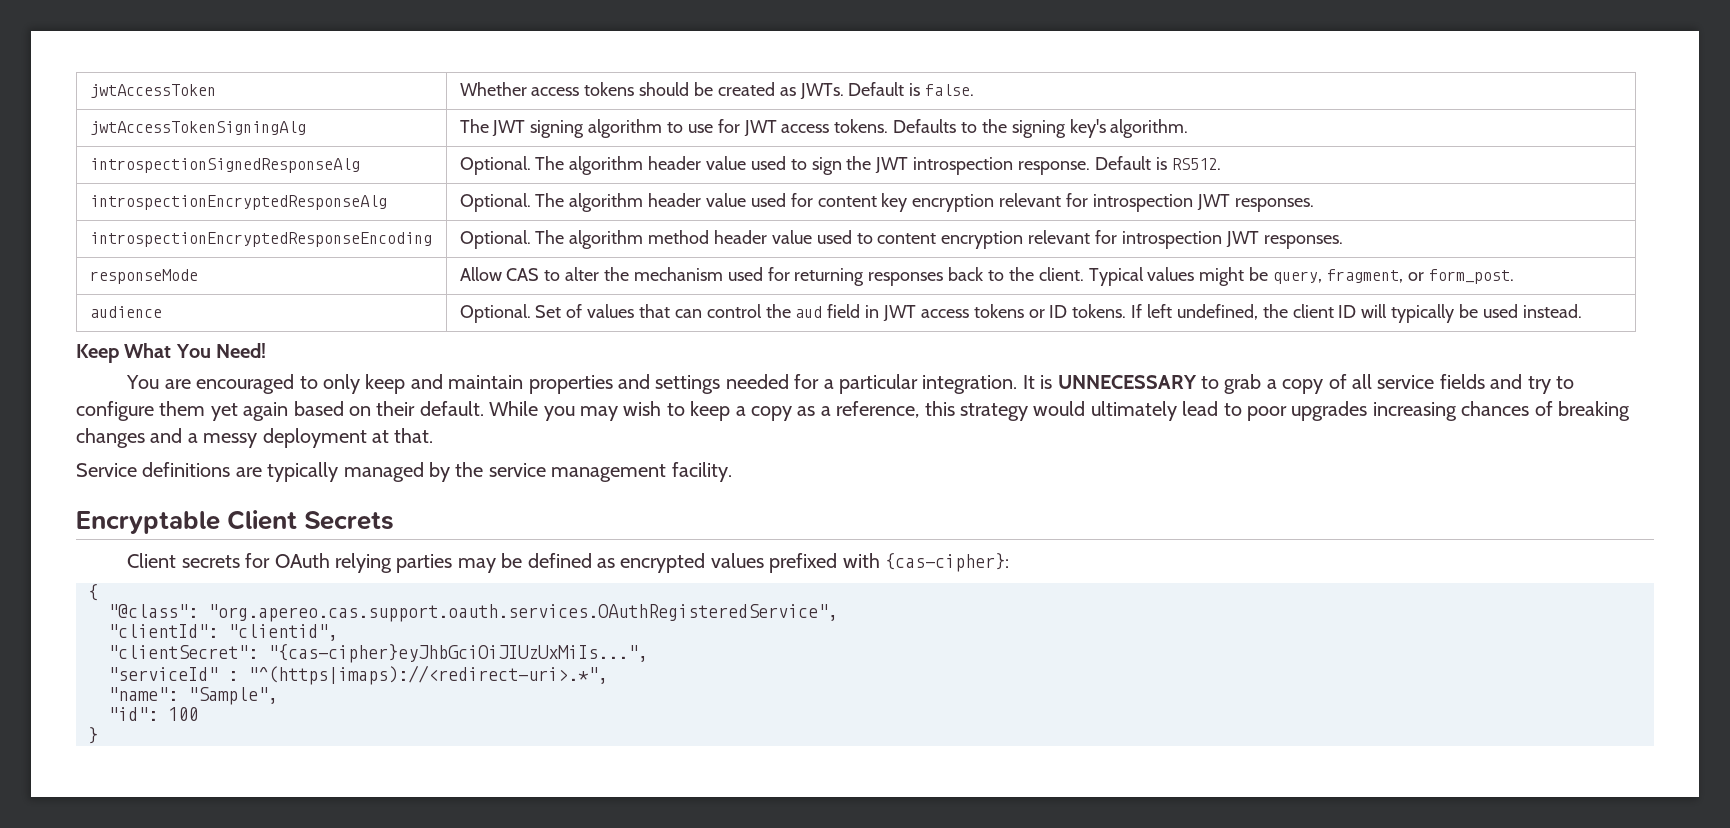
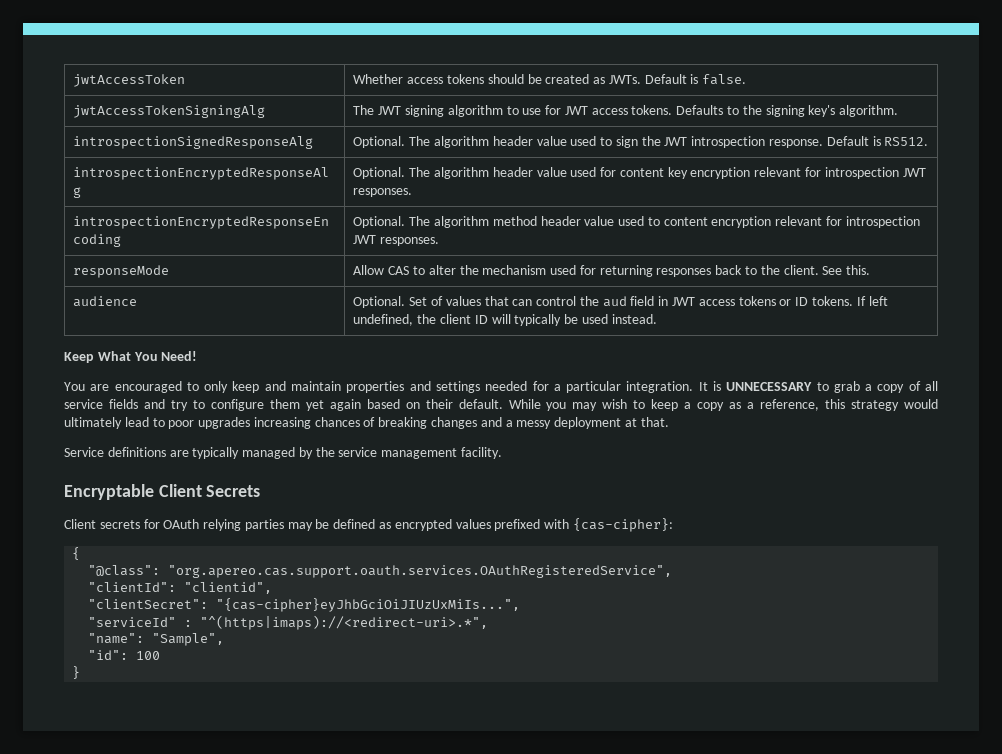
- responseMode | Allow CAS to alter the mechanism used for returning responses back to the client. Typical values might be query, fragment, or form_post.
+ responseMode | Allow CAS to alter the mechanism used for returning responses back to the client. See this.

